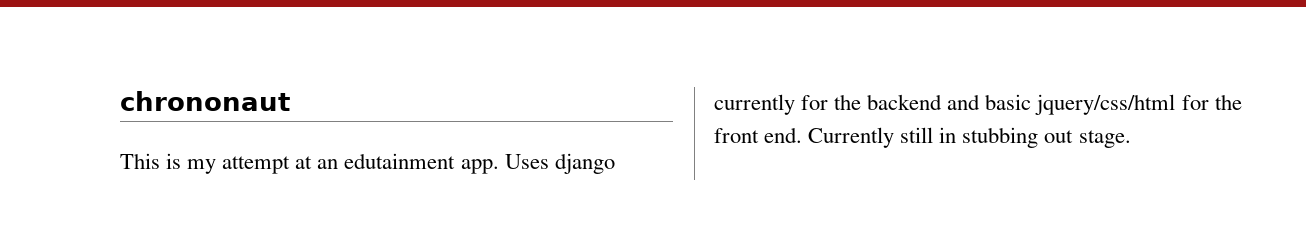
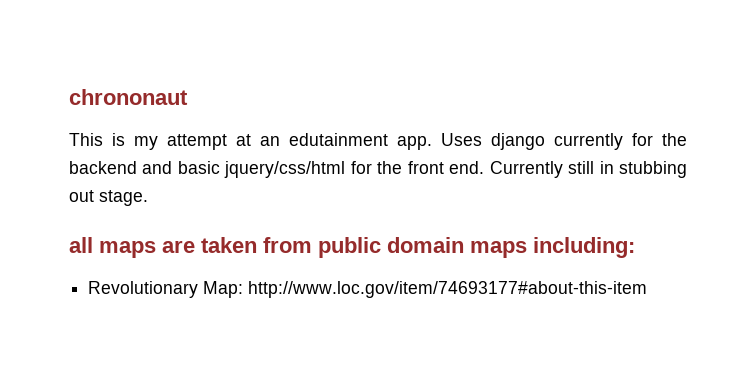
+ all maps are taken from public domain maps including:
+ Revolutionary Map: http://www.loc.gov/item/74693177#about-this-item

